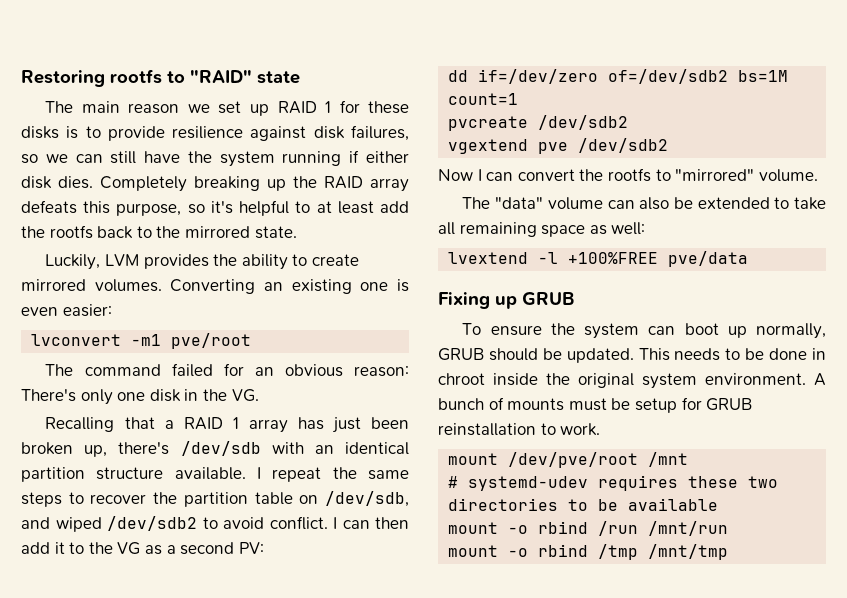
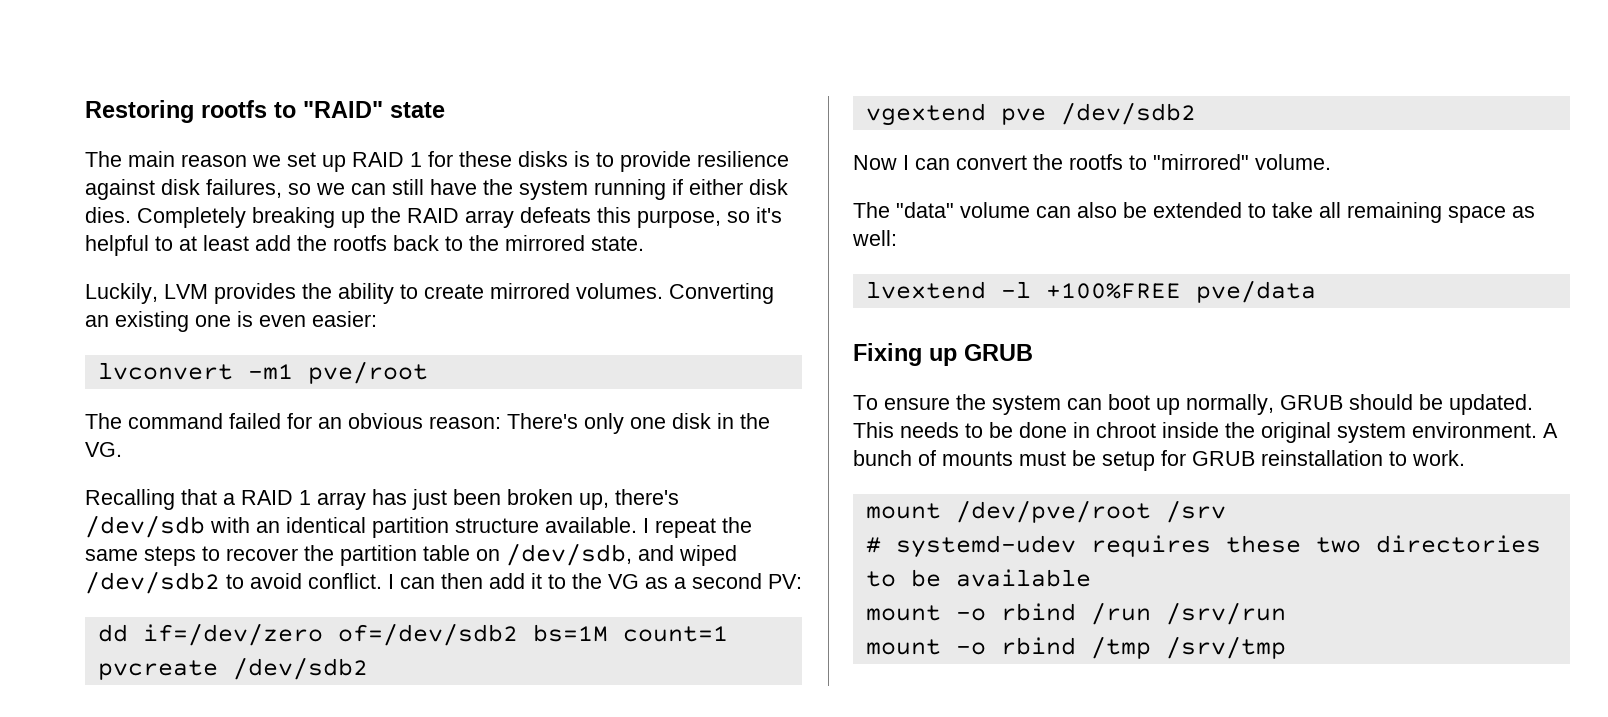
- mount /dev/pve/root /mnt
+ mount /dev/pve/root /srv
- mount -o rbind /run /mnt/run
+ mount -o rbind /run /srv/run
- mount -o rbind /tmp /mnt/tmp
+ mount -o rbind /tmp /srv/tmp

